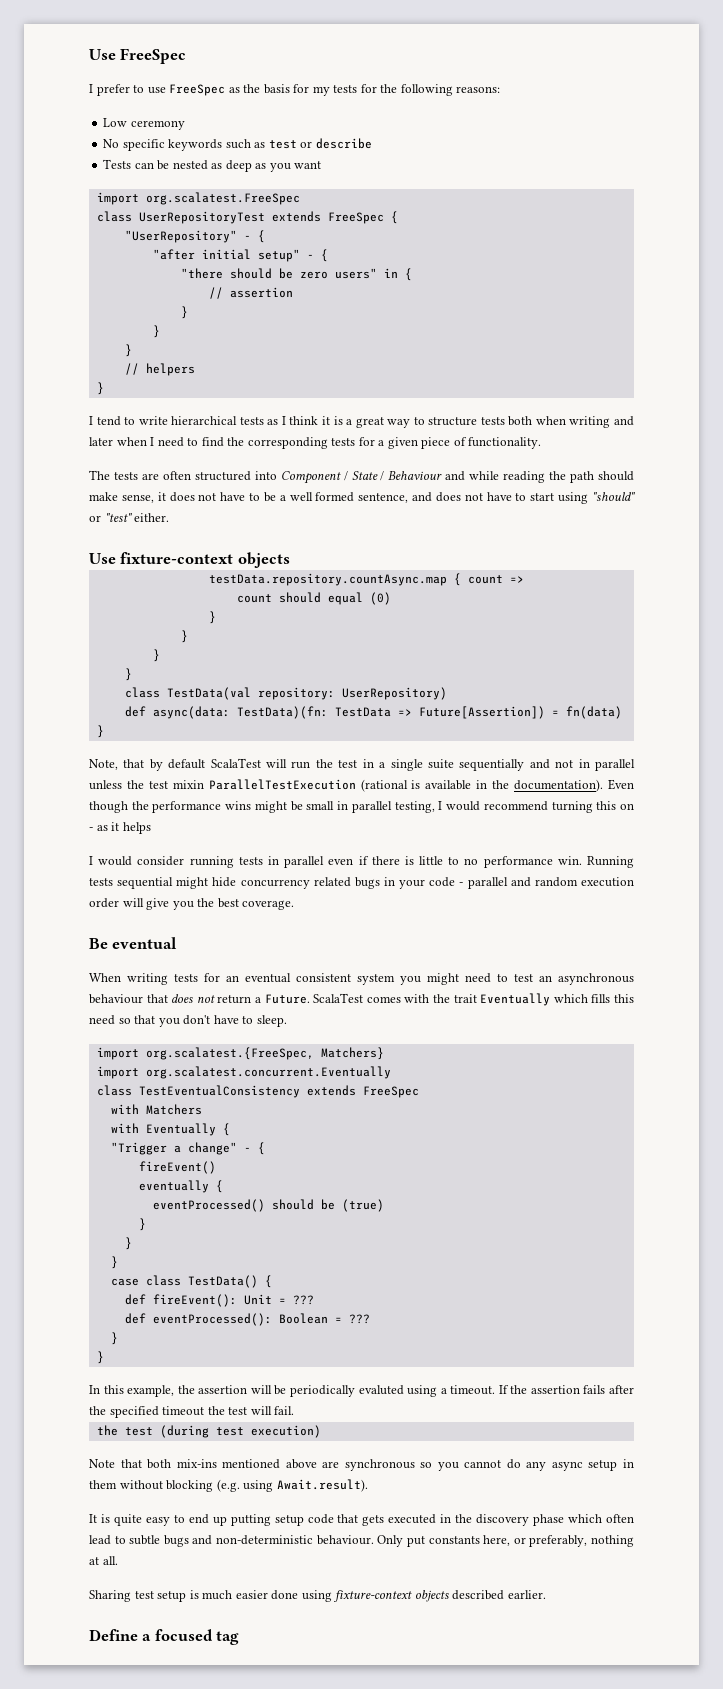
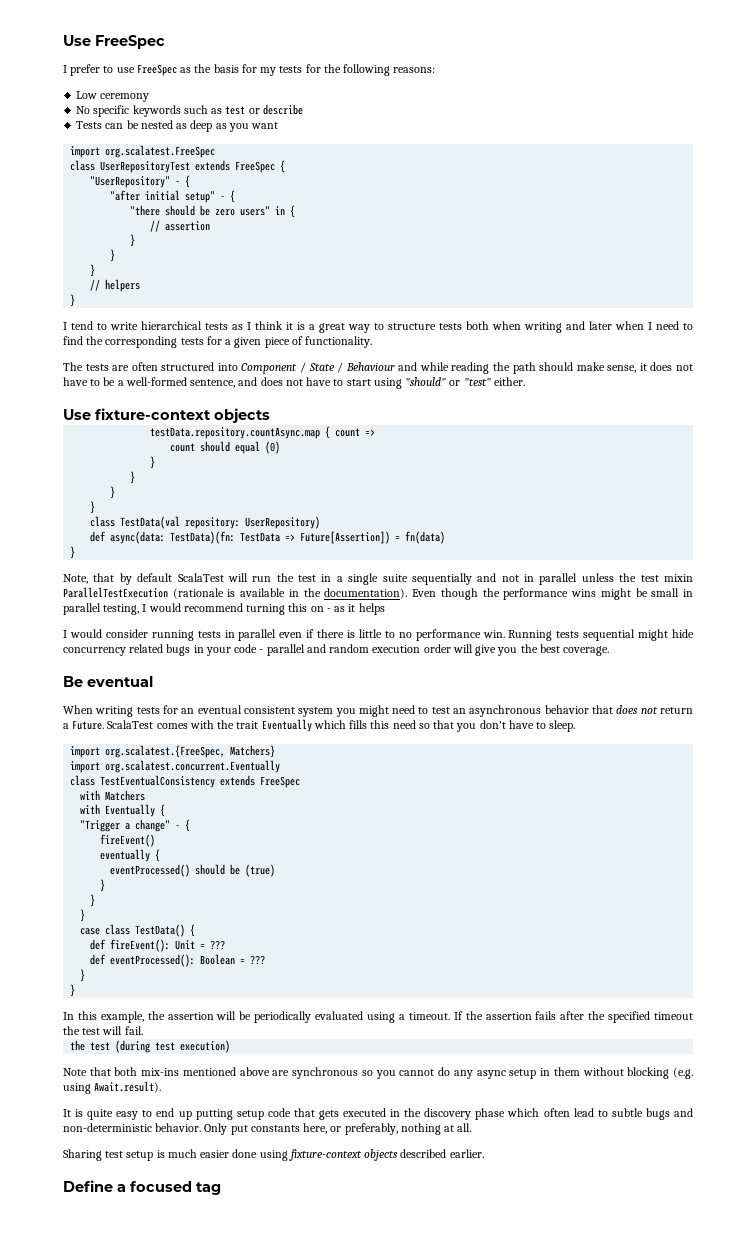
- The tests are often structured into Component / State / Behaviour and while reading the path should make sense, it does not have to be a well formed sentence, and does not have to start using "should" or "test" either.
+ The tests are often structured into Component / State / Behaviour and while reading the path should make sense, it does not have to be a well-formed sentence, and does not have to start using "should" or "test" either.
- Note, that by default ScalaTest will run the test in a single suite sequentially and not in parallel unless the test mixin ParallelTestExecution (rational is available in the documentation).
+ Note, that by default ScalaTest will run the test in a single suite sequentially and not in parallel unless the test mixin ParallelTestExecution (rationale is available in the documentation).
- When writing tests for an eventual consistent system you might need to test an asynchronous behaviour that does not return a Future.
+ When writing tests for an eventual consistent system you might need to test an asynchronous behavior that does not return a Future.
- In this example, the assertion will be periodically evaluted using a timeout.
+ In this example, the assertion will be periodically evaluated using a timeout.
- It is quite easy to end up putting setup code that gets executed in the discovery phase which often lead to subtle bugs and non-deterministic behaviour.
+ It is quite easy to end up putting setup code that gets executed in the discovery phase which often lead to subtle bugs and non-deterministic behavior.

